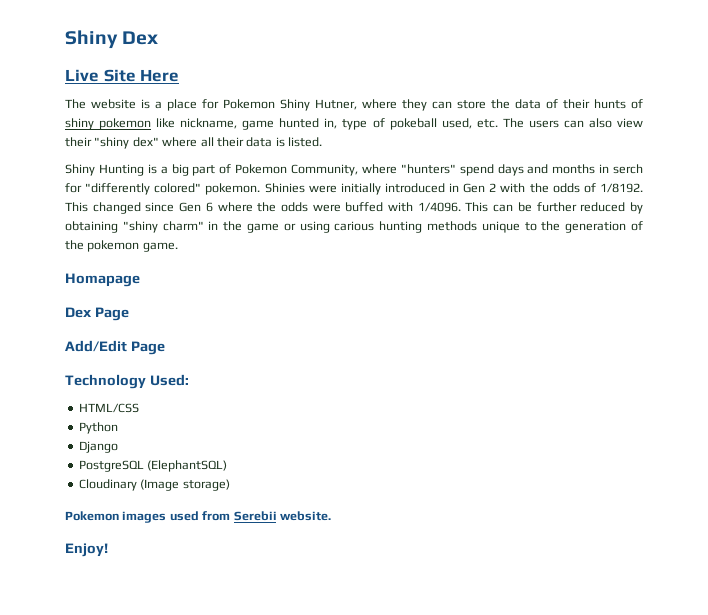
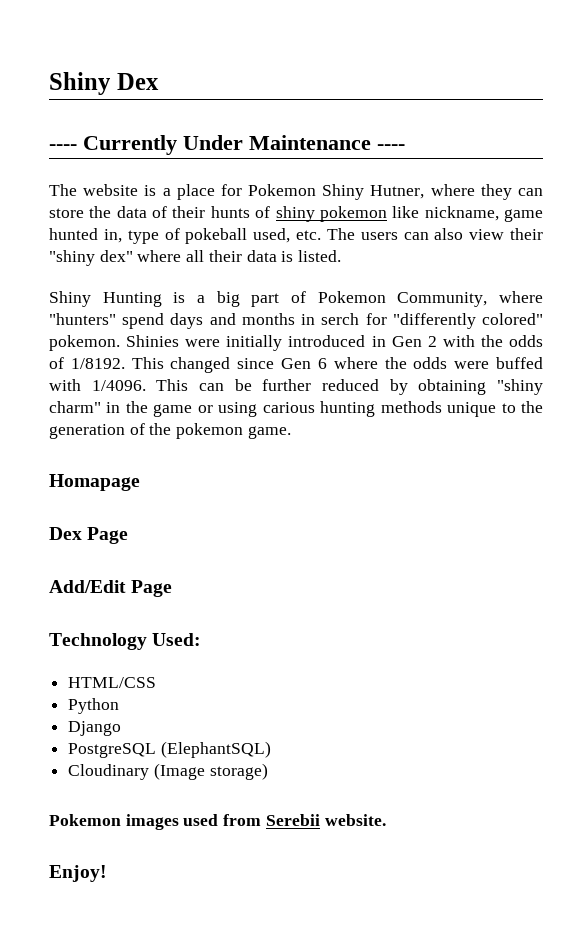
- Live Site Here
+ ---- Currently Under Maintenance ----

